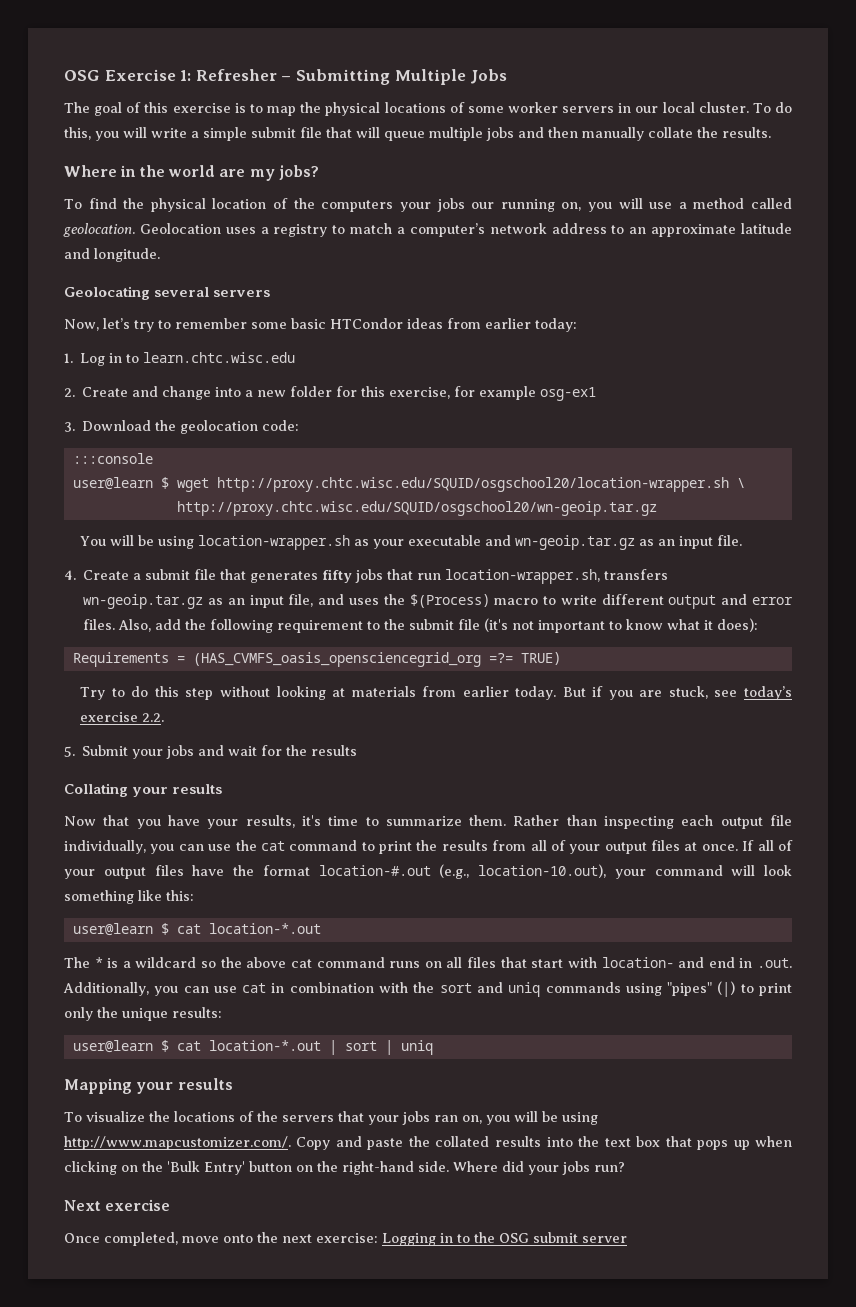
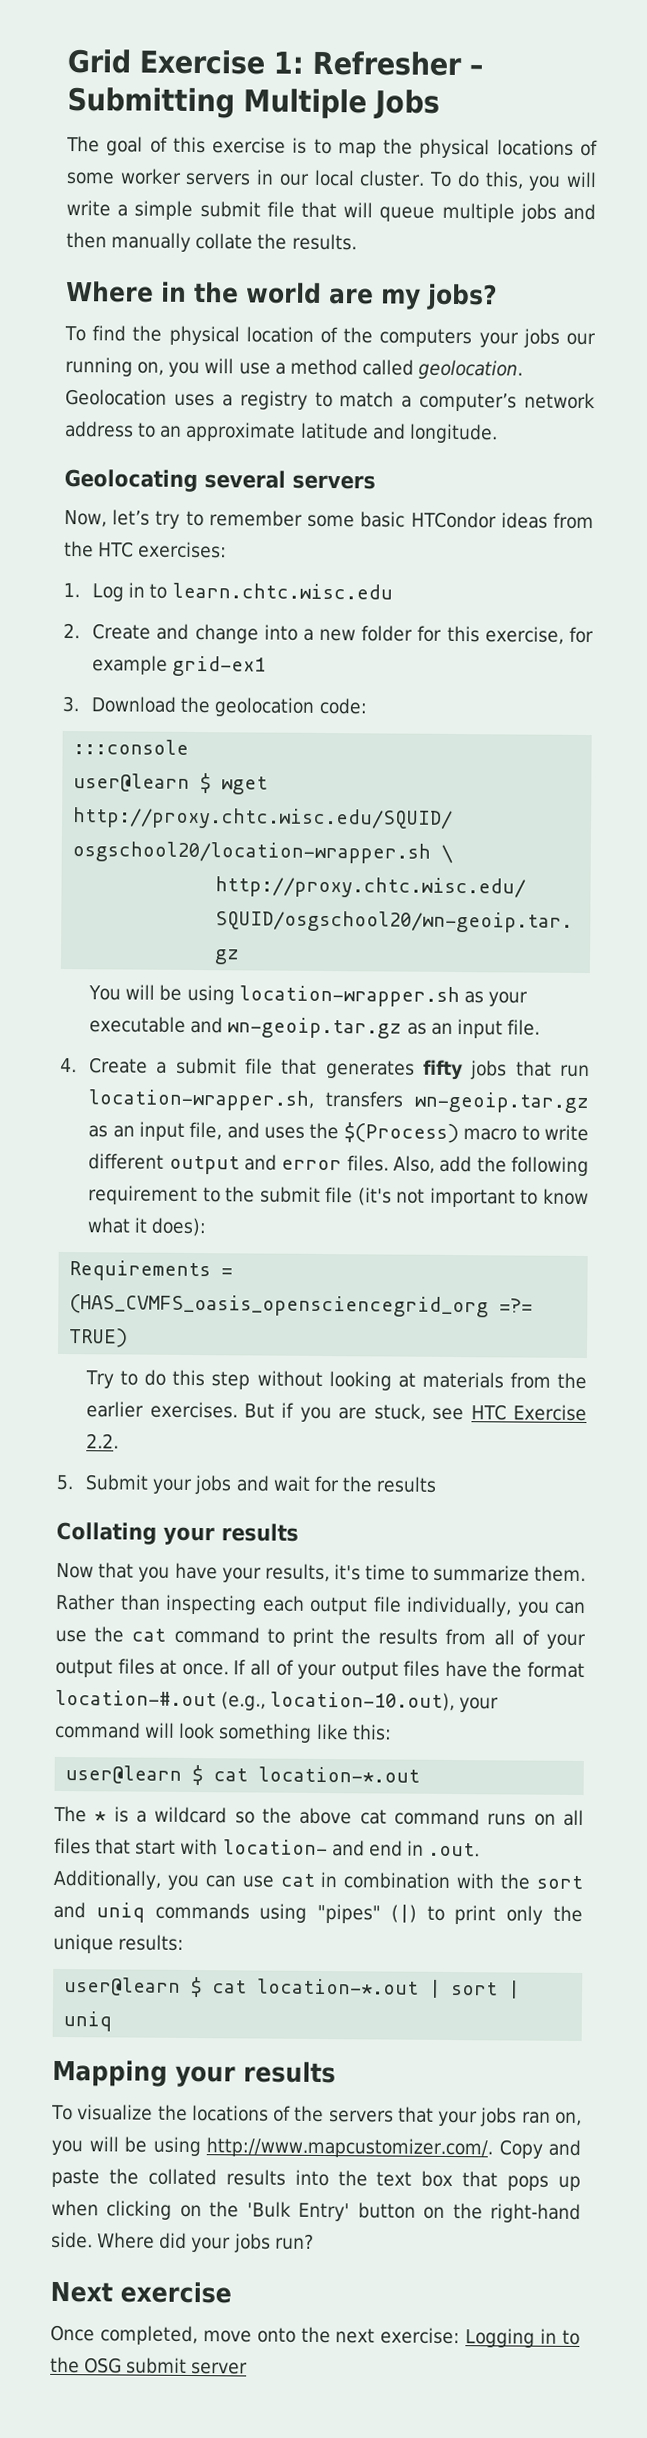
- OSG Exercise 1: Refresher – Submitting Multiple Jobs
+ Grid Exercise 1: Refresher – Submitting Multiple Jobs
- Now, let’s try to remember some basic HTCondor ideas from earlier today:
+ Now, let’s try to remember some basic HTCondor ideas from the HTC exercises:
- 2. Create and change into a new folder for this exercise, for example osg-ex1
+ 2. Create and change into a new folder for this exercise, for example grid-ex1
- Try to do this step without looking at materials from earlier today.
+ Try to do this step without looking at materials from the earlier exercises.
- But if you are stuck, see today’s exercise 2.2.
+ But if you are stuck, see HTC Exercise 2.2.

